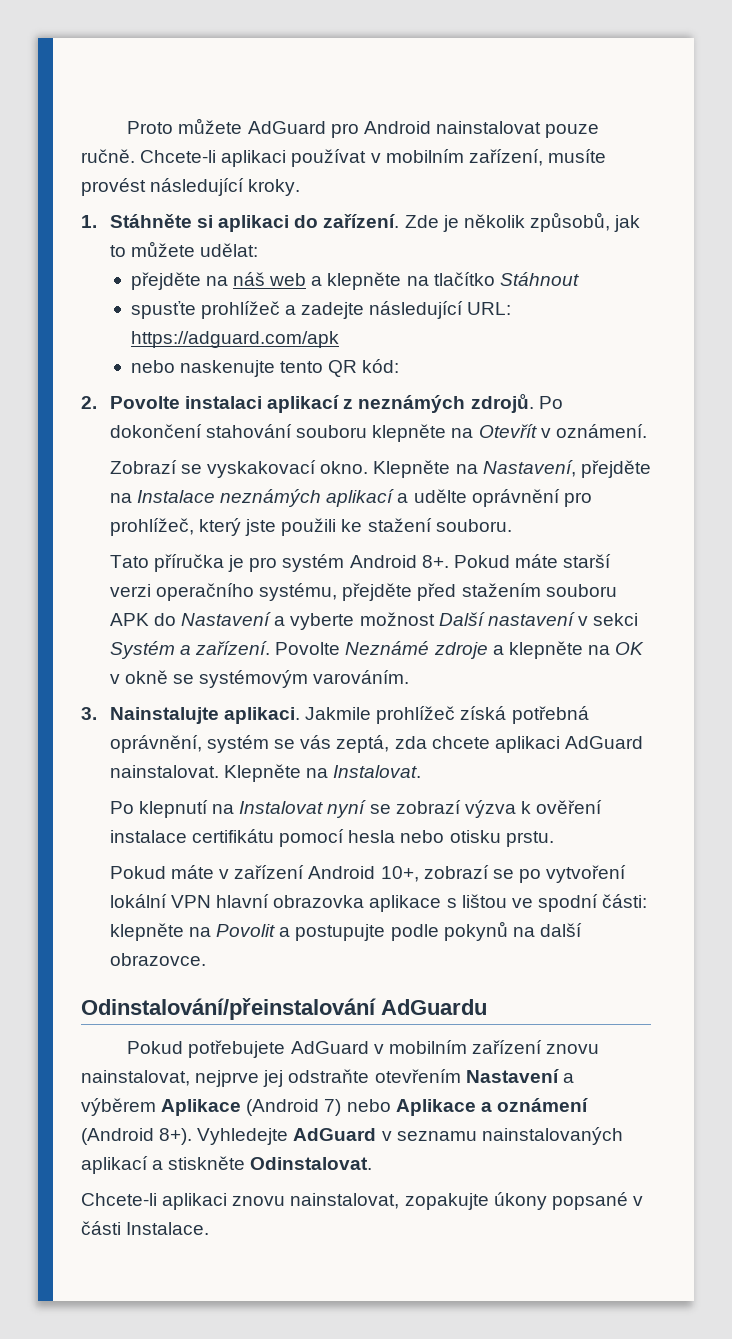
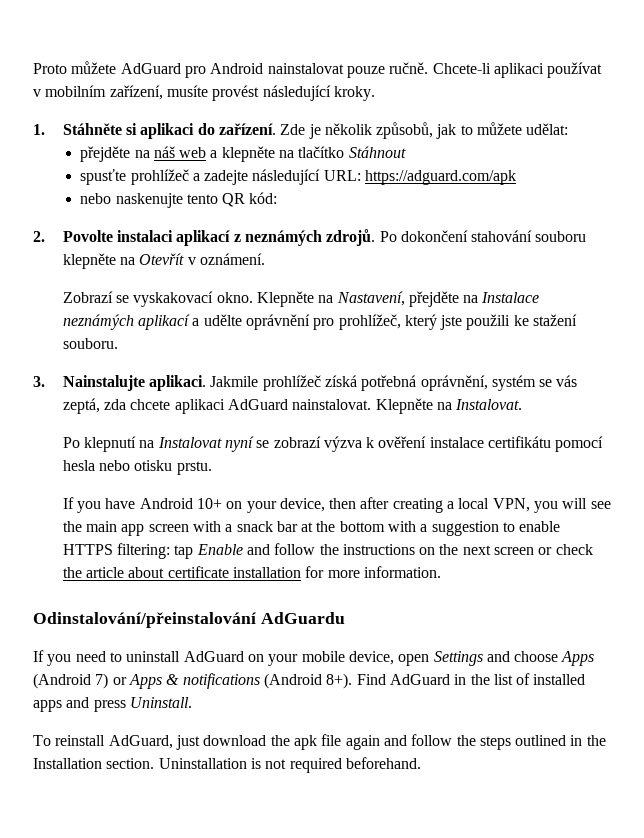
- Tato příručka je pro systém Android 8+. Pokud máte starší verzi operačního systému, přejděte před stažením souboru APK do Nastavení a vyberte možnost Další nastavení v sekci Systém a zařízení. Povolte Neznámé zdroje a klepněte na OK v okně se systémovým varováním.
- Pokud máte v zařízení Android 10+, zobrazí se po vytvoření lokální VPN hlavní obrazovka aplikace s lištou ve spodní části: klepněte na Povolit a postupujte podle pokynů na další obrazovce.
+ If you have Android 10+ on your device, then after creating a local VPN, you will see the main app screen with a snack bar at the bottom with a suggestion to enable HTTPS filtering: tap Enable and follow the instructions on the next screen or check the article about certificate installation for more information.
  Odinstalování/přeinstalování AdGuardu
- Pokud potřebujete AdGuard v mobilním zařízení znovu nainstalovat, nejprve jej odstraňte otevřením Nastavení a výběrem Aplikace (Android 7) nebo Aplikace a oznámení (Android 8+). Vyhledejte AdGuard v seznamu nainstalovaných aplikací a stiskněte Odinstalovat.
- Chcete-li aplikaci znovu nainstalovat, zopakujte úkony popsané v části Instalace.
+ If you need to uninstall AdGuard on your mobile device, open Settings and choose Apps (Android 7) or Apps & notifications (Android 8+). Find AdGuard in the list of installed apps and press Uninstall.
+ To reinstall AdGuard, just download the apk file again and follow the steps outlined in the Installation section. Uninstallation is not required beforehand.

